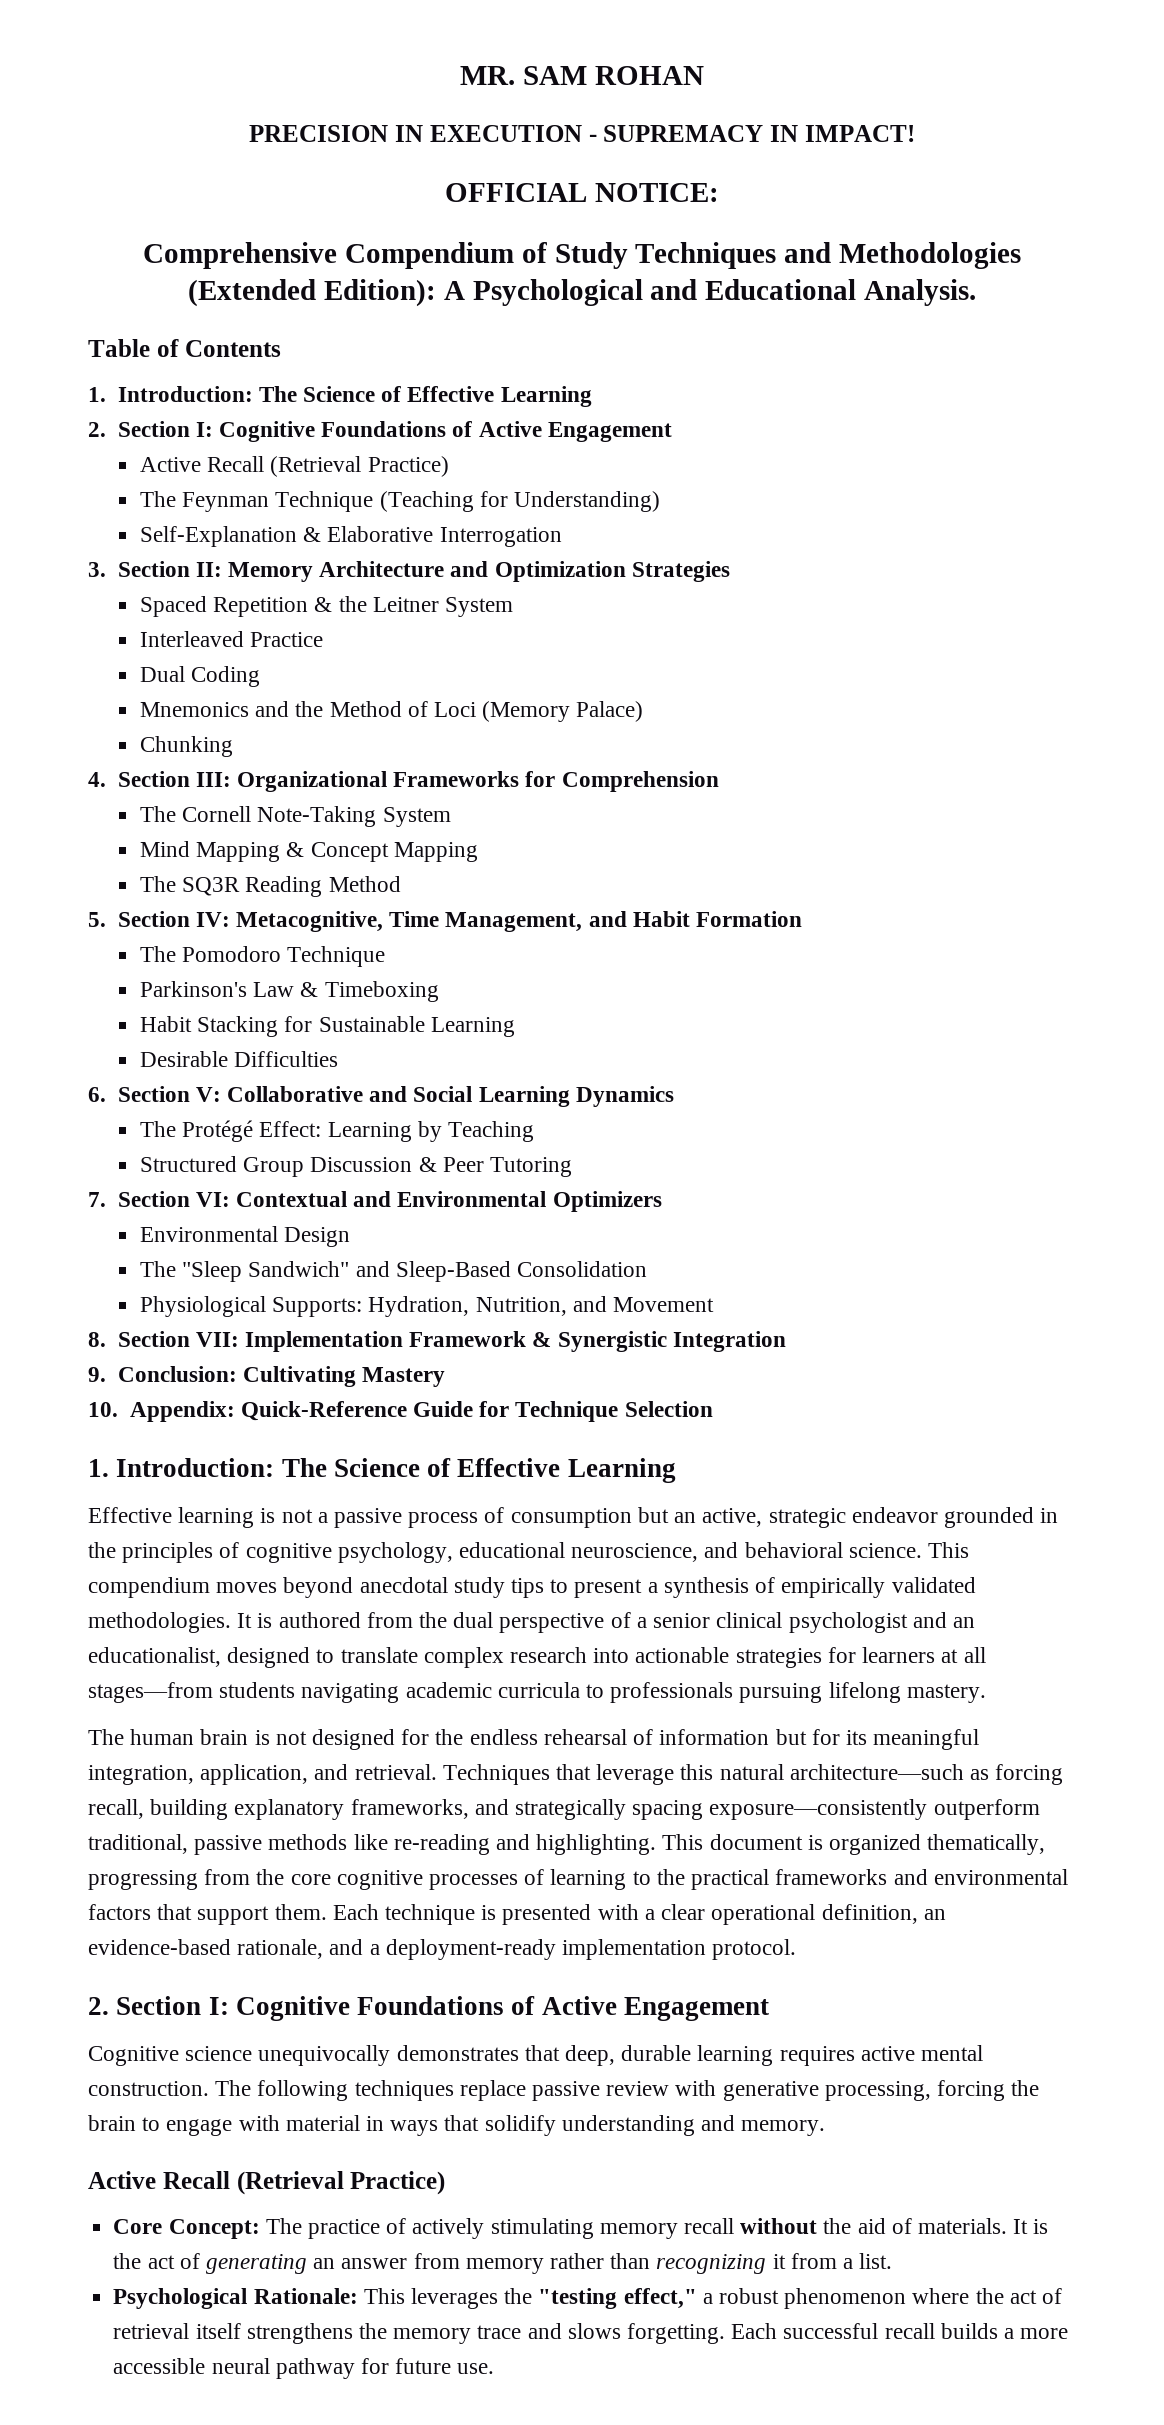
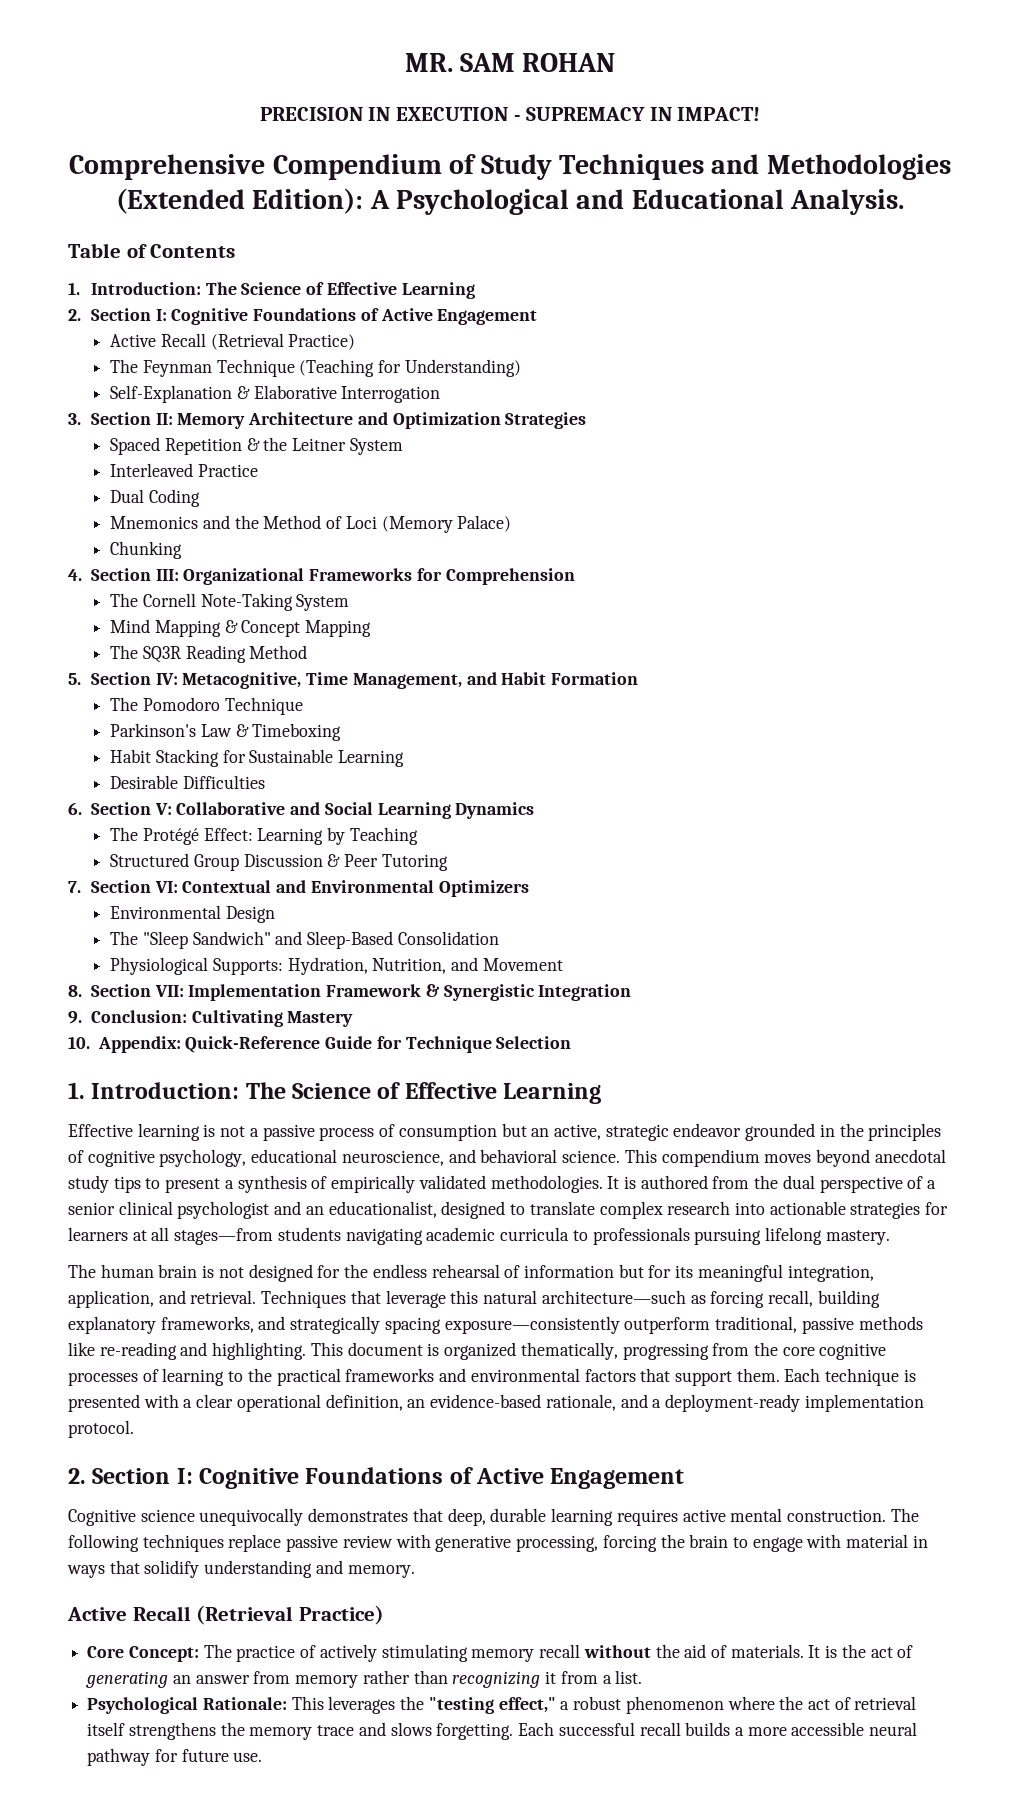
- OFFICIAL NOTICE:

